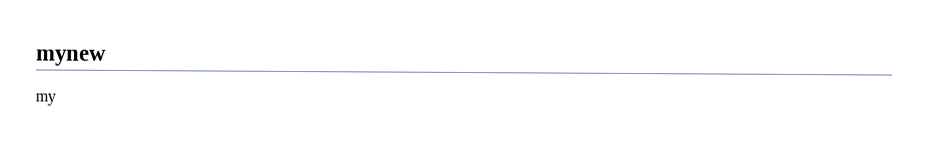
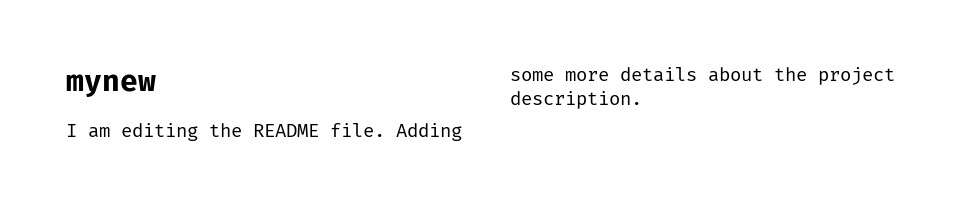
- my
+ I am editing the README file. Adding some more details about the project description.

